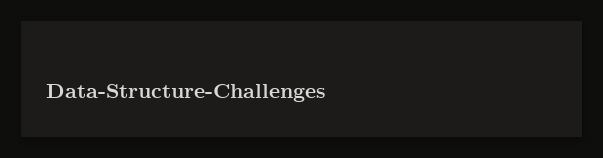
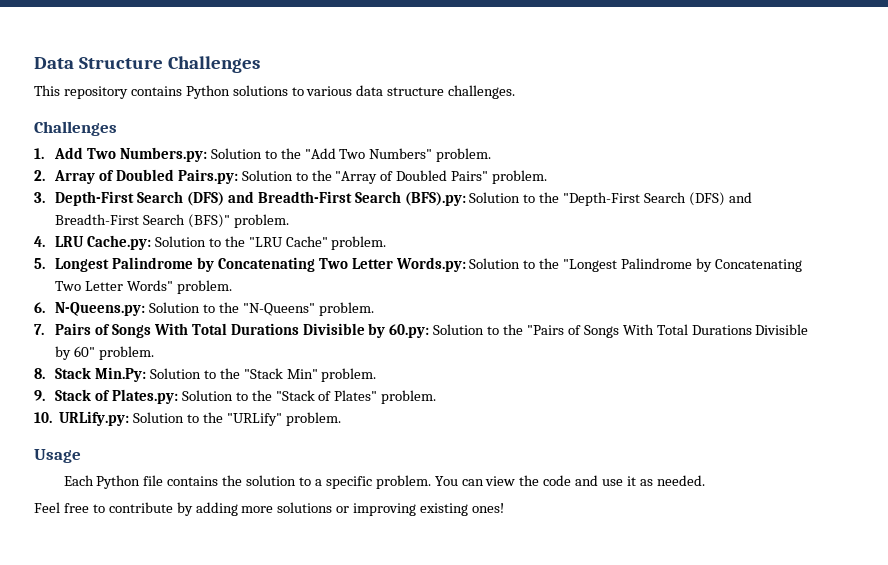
- Data-Structure-Challenges
+ Data Structure Challenges
+ This repository contains Python solutions to various data structure challenges.
+ Challenges
+ 1. Add Two Numbers.py: Solution to the "Add Two Numbers" problem.
+ 2. Array of Doubled Pairs.py: Solution to the "Array of Doubled Pairs" problem.
+ 3. Depth-First Search (DFS) and Breadth-First Search (BFS).py: Solution to the "Depth-First Search (DFS) and Breadth-First Search (BFS)" problem.
+ 4. LRU Cache.py: Solution to the "LRU Cache" problem.
+ 5. Longest Palindrome by Concatenating Two Letter Words.py: Solution to the "Longest Palindrome by Concatenating Two Letter Words" problem.
+ 6. N-Queens.py: Solution to the "N-Queens" problem.
+ 7. Pairs of Songs With Total Durations Divisible by 60.py: Solution to the "Pairs of Songs With Total Durations Divisible by 60" problem.
+ 8. Stack Min.Py: Solution to the "Stack Min" problem.
+ 9. Stack of Plates.py: Solution to the "Stack of Plates" problem.
+ 10. URLify.py: Solution to the "URLify" problem.
+ Usage
+ Each Python file contains the solution to a specific problem. You can view the code and use it as needed.
+ Feel free to contribute by adding more solutions or improving existing ones!

